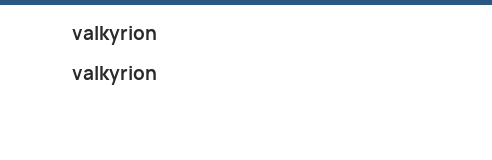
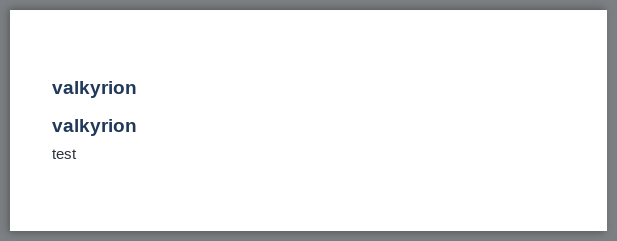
+ test

